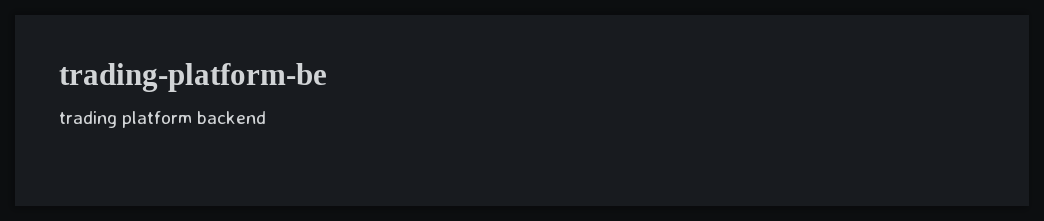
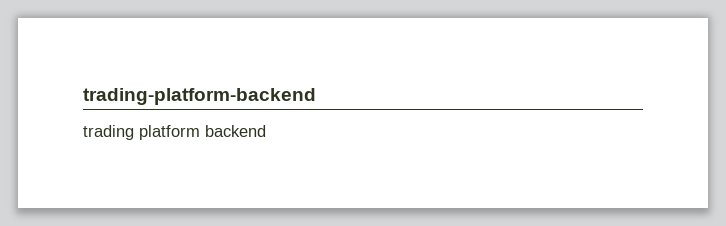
- trading-platform-be
+ trading-platform-backend

